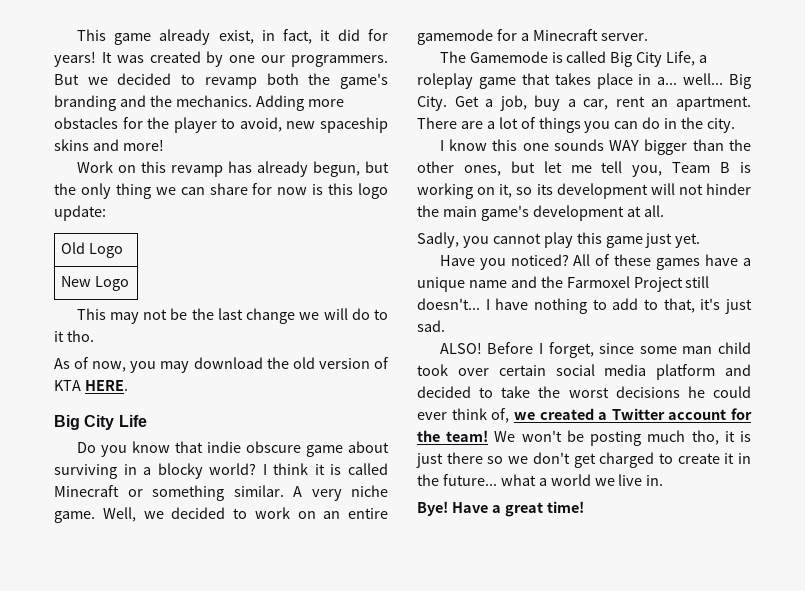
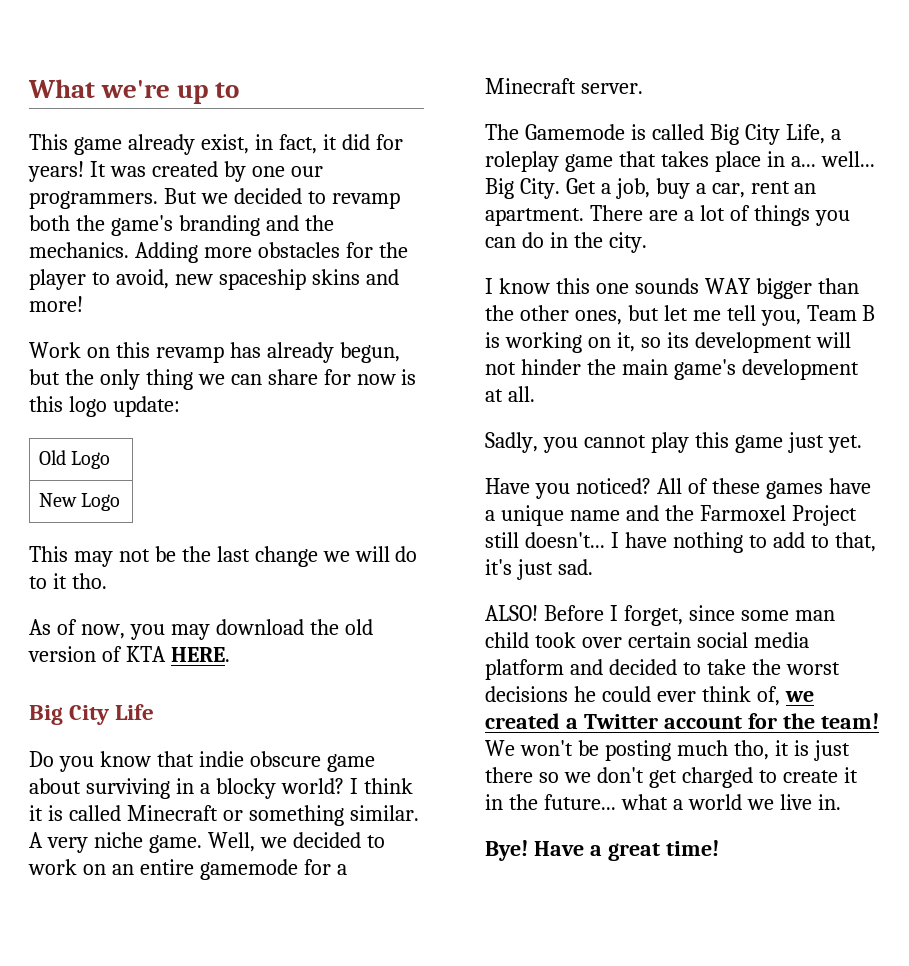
+ What we're up to

